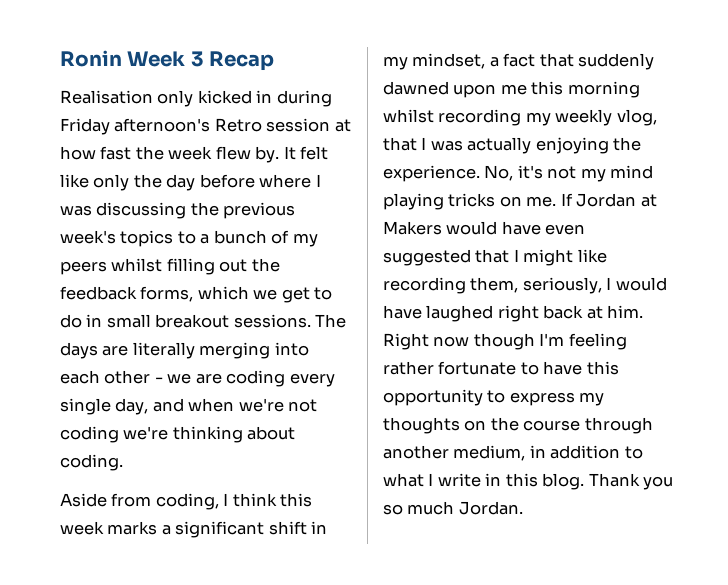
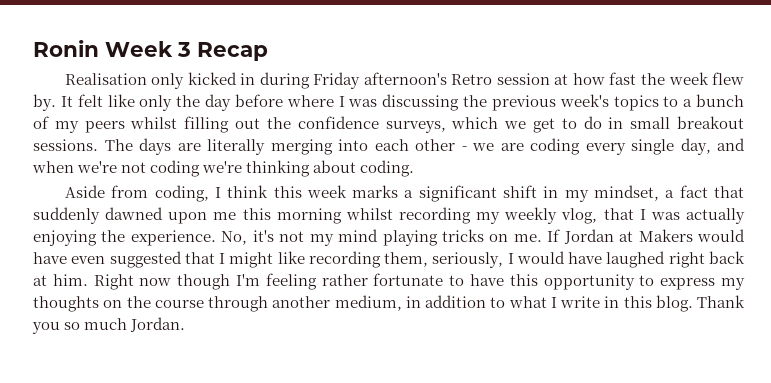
- It felt like only the day before where I was discussing the previous week's topics to a bunch of my peers whilst filling out the feedback forms, which we get to do in small breakout sessions.
+ It felt like only the day before where I was discussing the previous week's topics to a bunch of my peers whilst filling out the confidence surveys, which we get to do in small breakout sessions.

